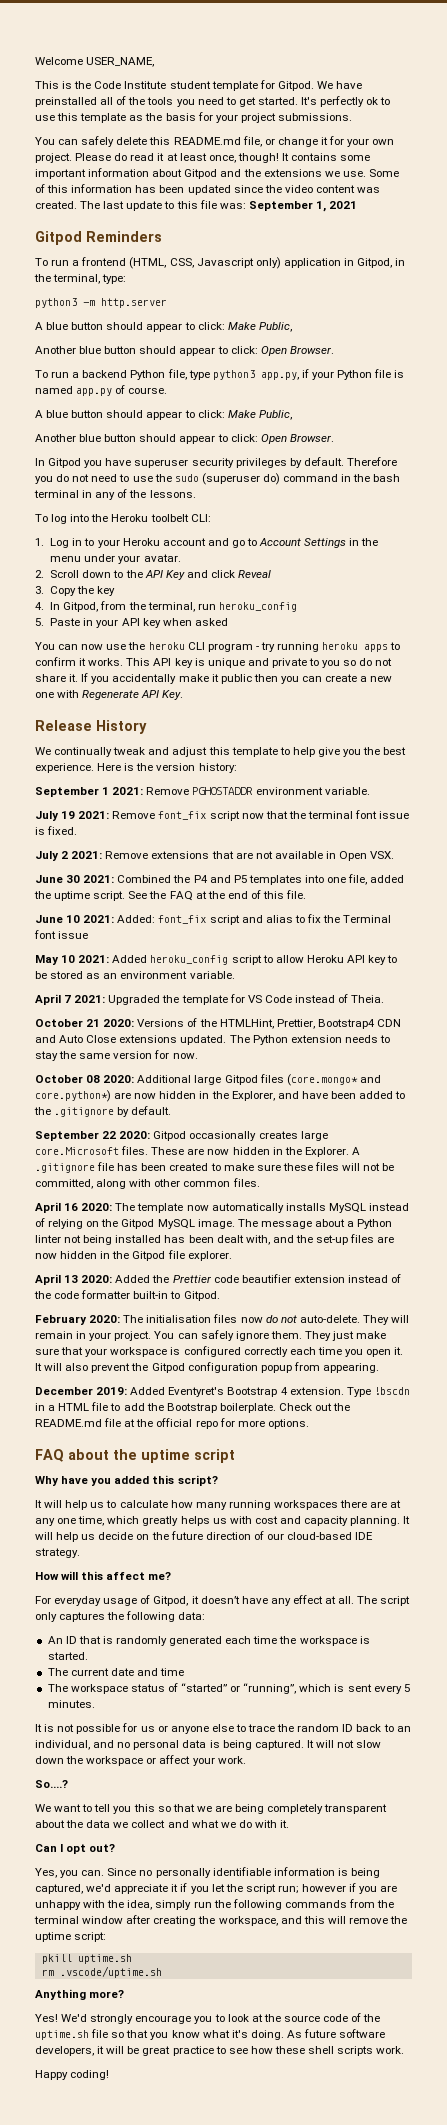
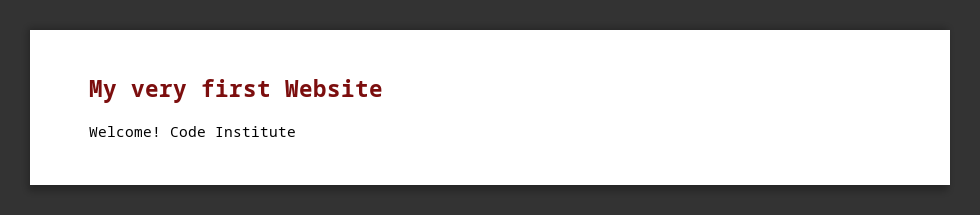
- Welcome USER_NAME,
- This is the Code Institute student template for Gitpod. We have preinstalled all of the tools you need to get started. It's perfectly ok to use this template as the basis for your project submissions.
- You can safely delete this README.md file, or change it for your own project. Please do read it at least once, though! It contains some important information about Gitpod and the extensions we use. Some of this information has been updated since the video content was created. The last update to this file was: September 1, 2021
- Gitpod Reminders
- To run a frontend (HTML, CSS, Javascript only) application in Gitpod, in the terminal, type:
- python3 -m http.server
- A blue button should appear to click: Make Public,
- Another blue button should appear to click: Open Browser.
- To run a backend Python file, type python3 app.py, if your Python file is named app.py of course.
- A blue button should appear to click: Make Public,
- Another blue button should appear to click: Open Browser.
- In Gitpod you have superuser security privileges by default. Therefore you do not need to use the sudo (superuser do) command in the bash terminal in any of the lessons.
- To log into the Heroku toolbelt CLI:
- 1. Log in to your Heroku account and go to Account Settings in the menu under your avatar.
- 2. Scroll down to the API Key and click Reveal
- 3. Copy the key
- 4. In Gitpod, from the terminal, run heroku_config
- 5. Paste in your API key when asked
- You can now use the heroku CLI program - try running heroku apps to confirm it works. This API key is unique and private to you so do not share it. If you accidentally make it public then you can create a new one with Regenerate API Key.
- Release History
- We continually tweak and adjust this template to help give you the best experience. Here is the version history:
- September 1 2021: Remove PGHOSTADDR environment variable.
- July 19 2021: Remove font_fix script now that the terminal font issue is fixed.
- July 2 2021: Remove extensions that are not available in Open VSX.
- June 30 2021: Combined the P4 and P5 templates into one file, added the uptime script. See the FAQ at the end of this file.
- June 10 2021: Added: font_fix script and alias to fix the Terminal font issue
- May 10 2021: Added heroku_config script to allow Heroku API key to be stored as an environment variable.
- April 7 2021: Upgraded the template for VS Code instead of Theia.
- October 21 2020: Versions of the HTMLHint, Prettier, Bootstrap4 CDN and Auto Close extensions updated. The Python extension needs to stay the same version for now.
- October 08 2020: Additional large Gitpod files (core.mongo* and core.python*) are now hidden in the Explorer, and have been added to the .gitignore by default.
- September 22 2020: Gitpod occasionally creates large core.Microsoft files. These are now hidden in the Explorer. A .gitignore file has been created to make sure these files will not be committed, along with other common files.
- April 16 2020: The template now automatically installs MySQL instead of relying on the Gitpod MySQL image. The message about a Python linter not being installed has been dealt with, and the set-up files are now hidden in the Gitpod file explorer.
- April 13 2020: Added the Prettier code beautifier extension instead of the code formatter built-in to Gitpod.
- February 2020: The initialisation files now do not auto-delete. They will remain in your project. You can safely ignore them. They just make sure that your workspace is configured correctly each time you open it. It will also prevent the Gitpod configuration popup from appearing.
- December 2019: Added Eventyret's Bootstrap 4 extension. Type !bscdn in a HTML file to add the Bootstrap boilerplate. Check out the README.md file at the official repo for more options.
- FAQ about the uptime script
- Why have you added this script?
- It will help us to calculate how many running workspaces there are at any one time, which greatly helps us with cost and capacity planning. It will help us decide on the future direction of our cloud-based IDE strategy.
- How will this affect me?
- For everyday usage of Gitpod, it doesn’t have any effect at all. The script only captures the following data:
- An ID that is randomly generated each time the workspace is started.
- The current date and time
- The workspace status of “started” or “running”, which is sent every 5 minutes.
- It is not possible for us or anyone else to trace the random ID back to an individual, and no personal data is being captured. It will not slow down the workspace or affect your work.
- So….?
- We want to tell you this so that we are being completely transparent about the data we collect and what we do with it.
- Can I opt out?
- Yes, you can. Since no personally identifiable information is being captured, we'd appreciate it if you let the script run; however if you are unhappy with the idea, simply run the following commands from the terminal window after creating the workspace, and this will remove the uptime script:
- pkill uptime.sh
- rm .vscode/uptime.sh
- Anything more?
- Yes! We'd strongly encourage you to look at the source code of the uptime.sh file so that you know what it's doing. As future software developers, it will be great practice to see how these shell scripts work.
- Happy coding!
+ My very first Website
+ Welcome! Code Institute

